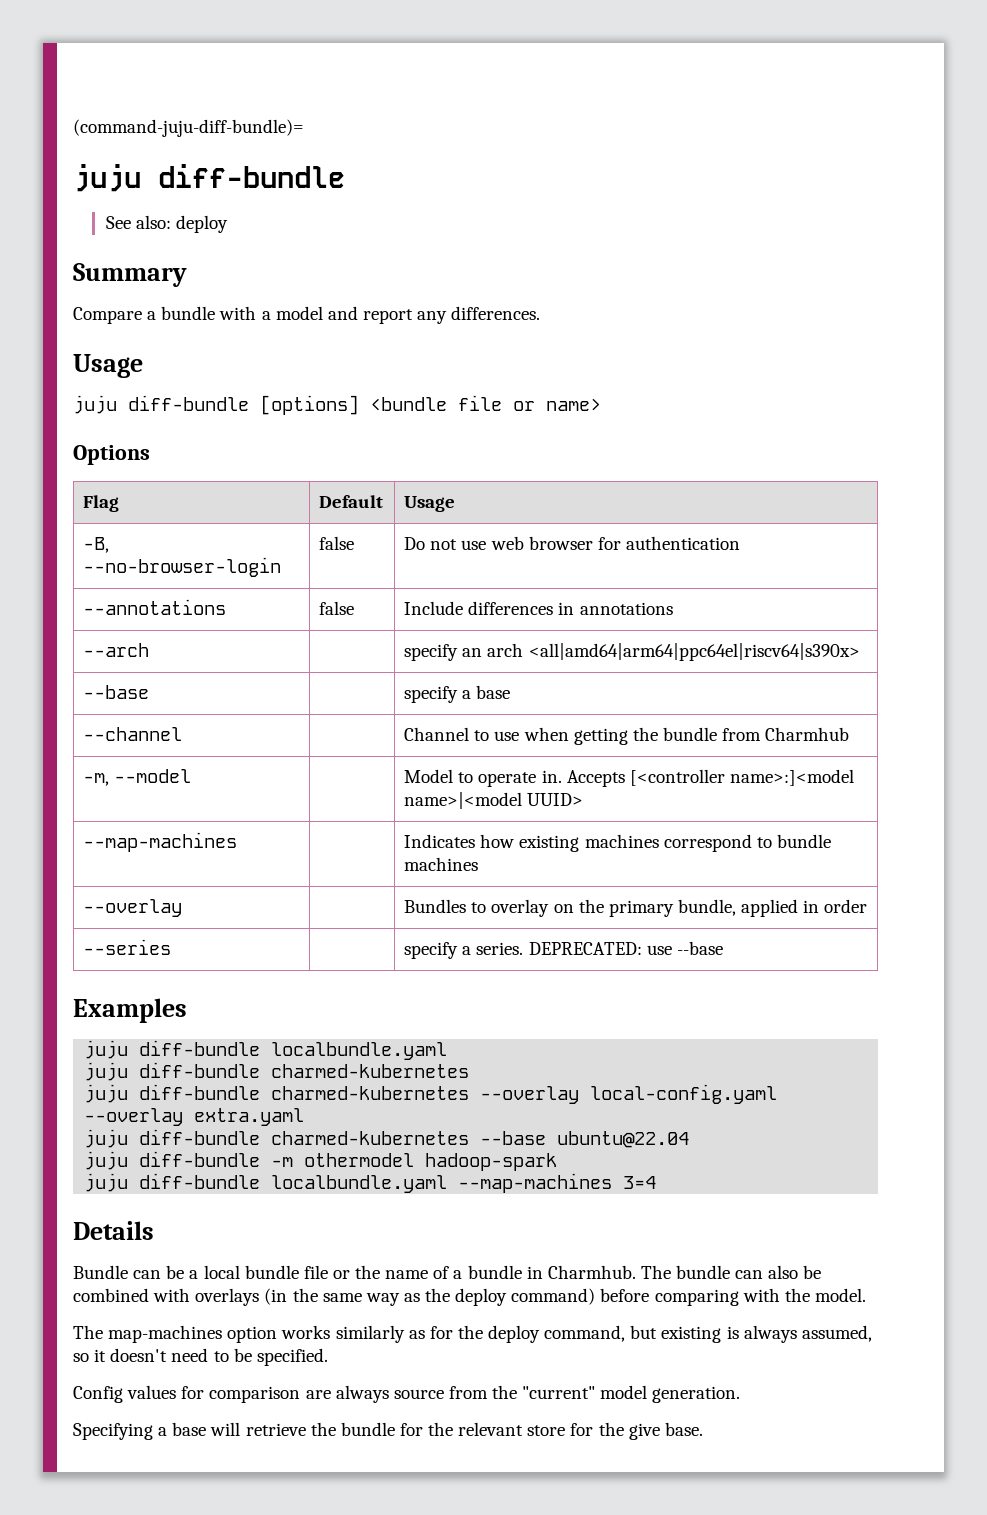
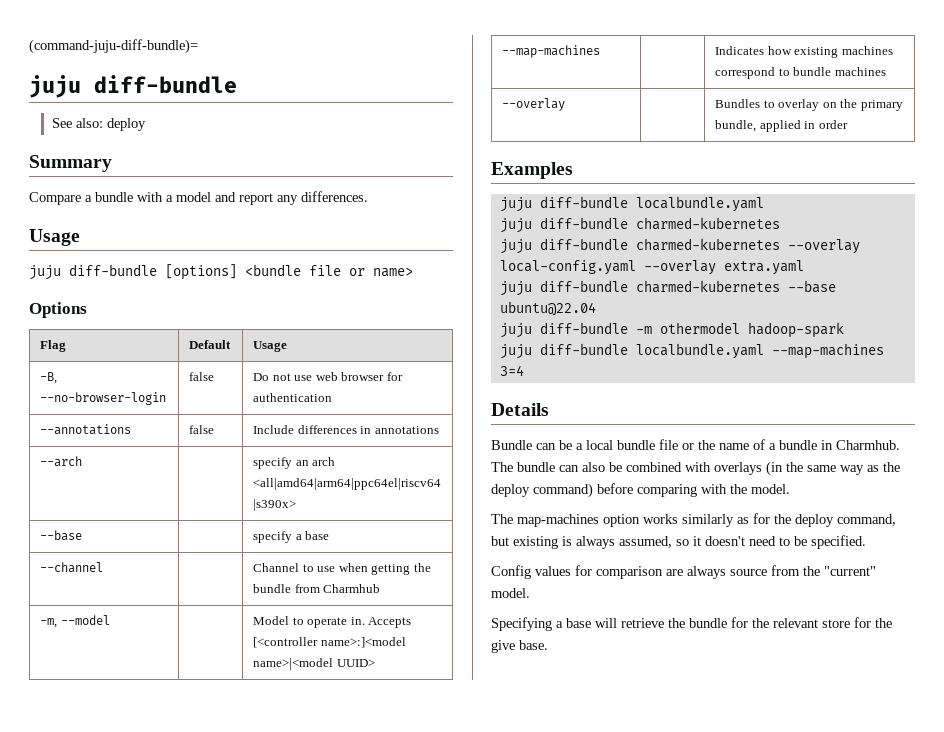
- --series | | specify a series. DEPRECATED: use --base
- Config values for comparison are always source from the "current" model generation.
+ Config values for comparison are always source from the "current" model.

